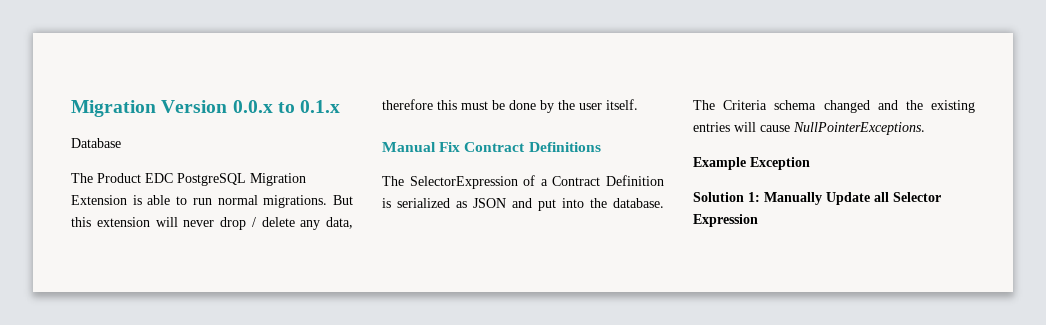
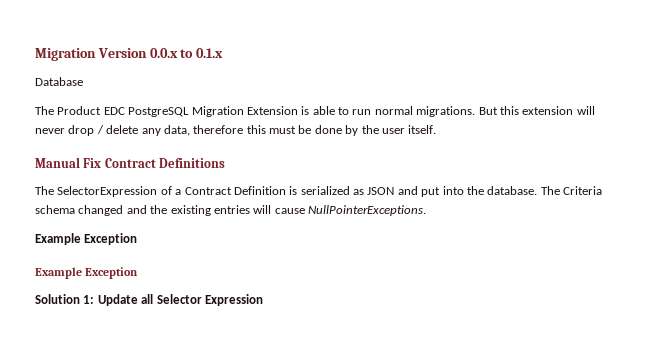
  The Criteria schema changed and the existing entries will cause NullPointerExceptions.
+ Example Exception
- Solution 1: Manually Update all Selector Expression
+ Solution 1: Update all Selector Expression

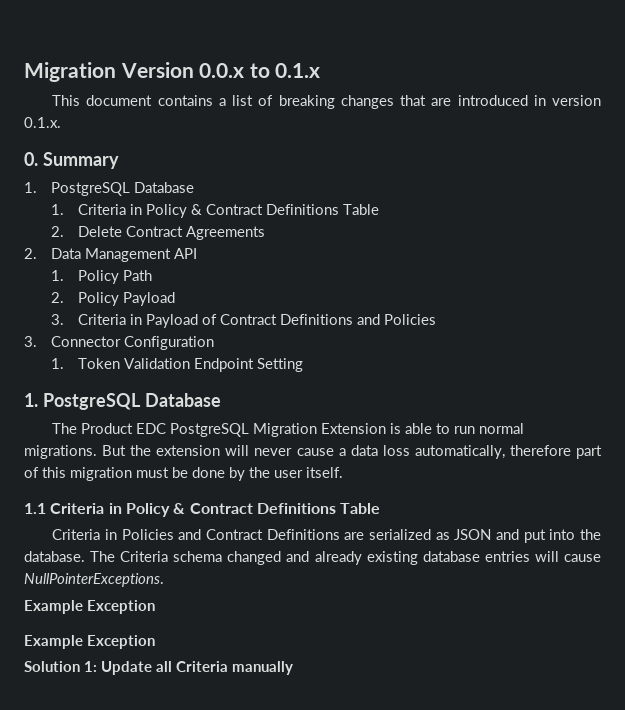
- Database
+ This document contains a list of breaking changes that are introduced in version 0.1.x.
+ 0. Summary
+ 1. PostgreSQL Database
+ 1. Criteria in Policy & Contract Definitions Table
+ 2. Delete Contract Agreements
+ 2. Data Management API
+ 1. Policy Path
+ 2. Policy Payload
+ 3. Criteria in Payload of Contract Definitions and Policies
+ 3. Connector Configuration
+ 1. Token Validation Endpoint Setting
+ 1. PostgreSQL Database
- But this extension will never drop / delete any data, therefore this must be done by the user itself.
+ But the extension will never cause a data loss automatically, therefore part of this migration must be done by the user itself.
- Manual Fix Contract Definitions
- The SelectorExpression of a Contract Definition is serialized as JSON and put into the database.
+ 1.1 Criteria in Policy & Contract Definitions Table
+ Criteria in Policies and Contract Definitions are serialized as JSON and put into the database.
- The Criteria schema changed and the existing entries will cause NullPointerExceptions.
+ The Criteria schema changed and already existing database entries will cause NullPointerExceptions.
- Solution 1: Update all Selector Expression
+ Solution 1: Update all Criteria manually

